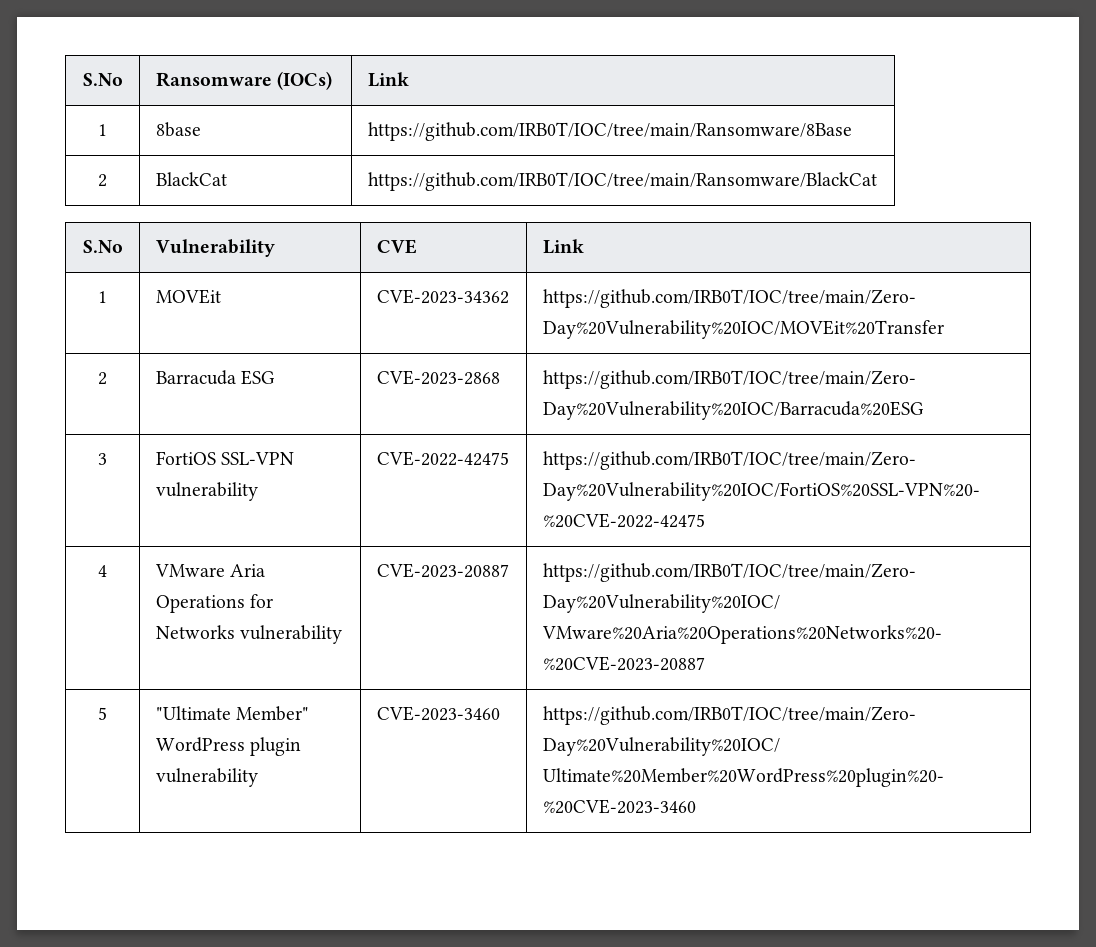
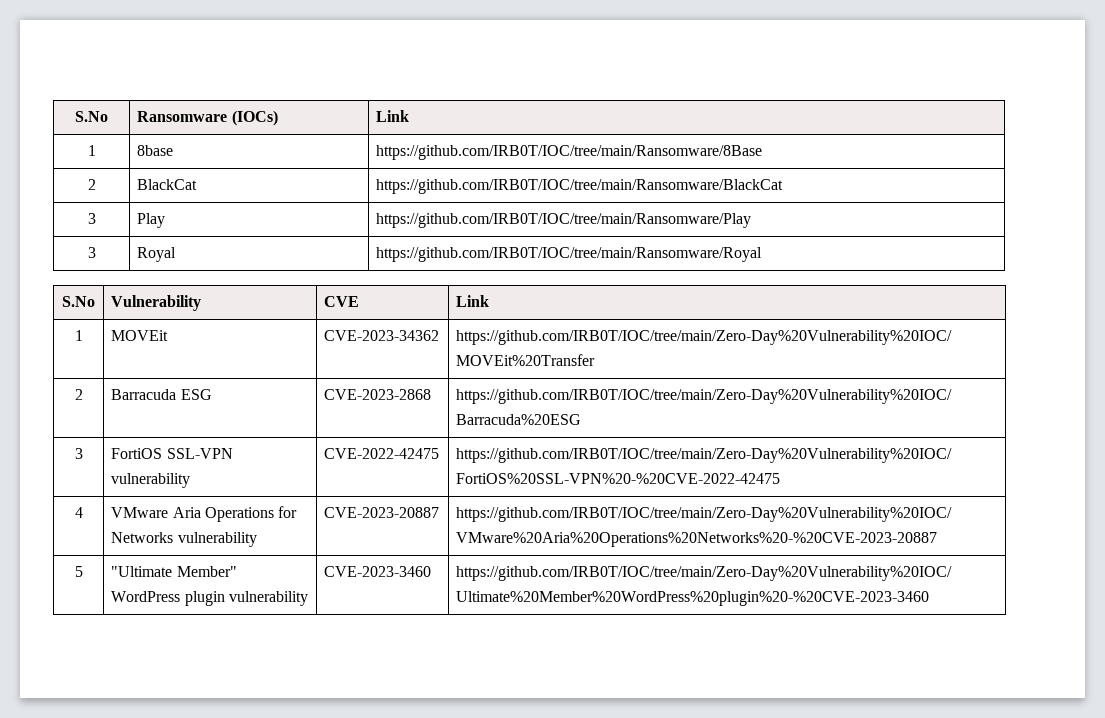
+ 3 | Play | https://github.com/IRB0T/IOC/tree/main/Ransomware/Play
+ 3 | Royal | https://github.com/IRB0T/IOC/tree/main/Ransomware/Royal

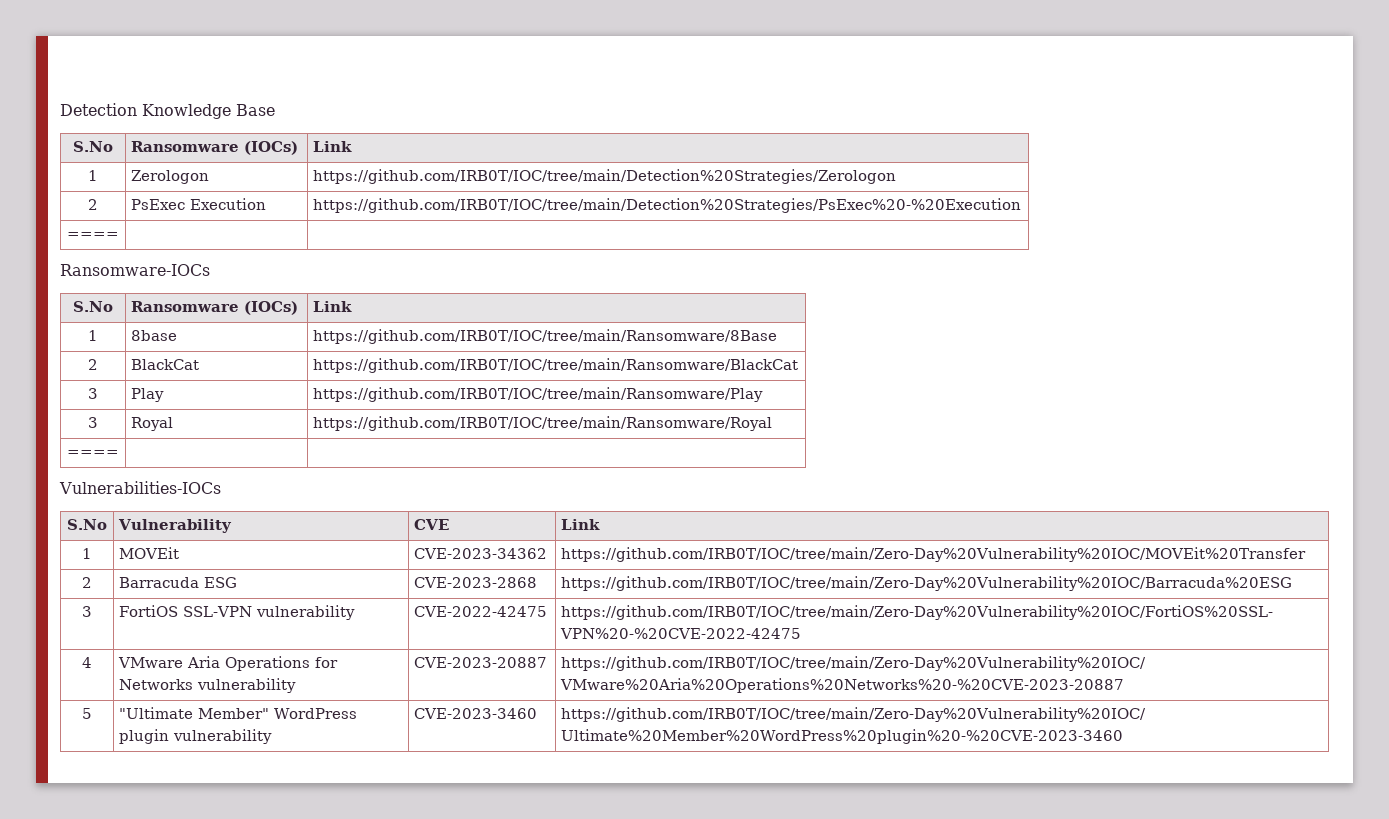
+ Detection Knowledge Base
+ S.No | Ransomware (IOCs) | Link
+ 1 | Zerologon | https://github.com/IRB0T/IOC/tree/main/Detection%20Strategies/Zerologon
+ 2 | PsExec Execution | https://github.com/IRB0T/IOC/tree/main/Detection%20Strategies/PsExec%20-%20Execution
+ ==== | |
+ Ransomware-IOCs
  3 | Royal | https://github.com/IRB0T/IOC/tree/main/Ransomware/Royal
+ ==== | |
+ Vulnerabilities-IOCs

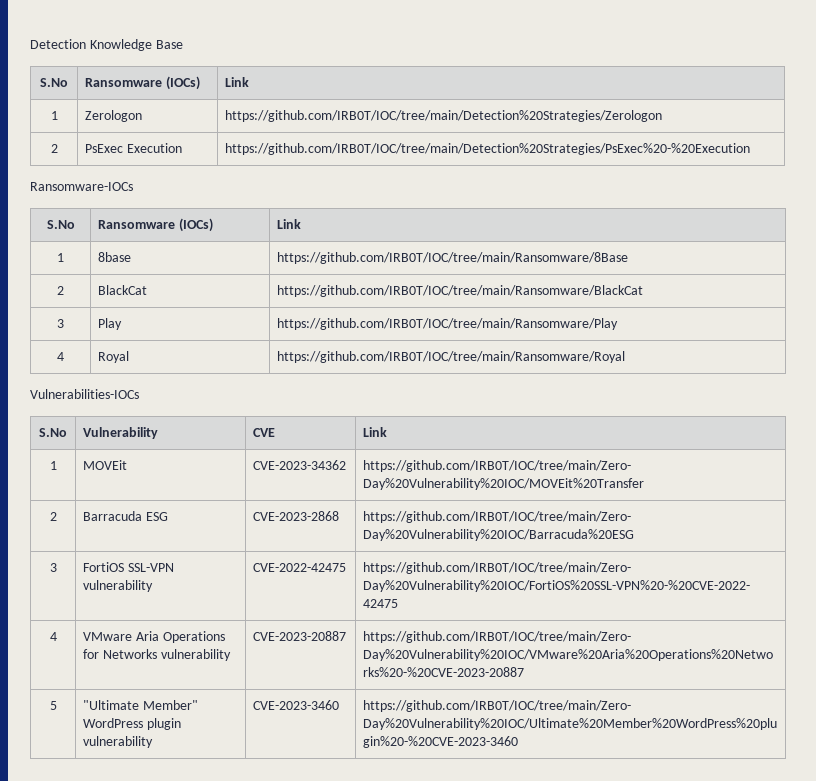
  2 | PsExec Execution | https://github.com/IRB0T/IOC/tree/main/Detection%20Strategies/PsExec%20-%20Execution
- ==== | |
- 3 | Royal | https://github.com/IRB0T/IOC/tree/main/Ransomware/Royal
- ==== | |
+ 4 | Royal | https://github.com/IRB0T/IOC/tree/main/Ransomware/Royal

